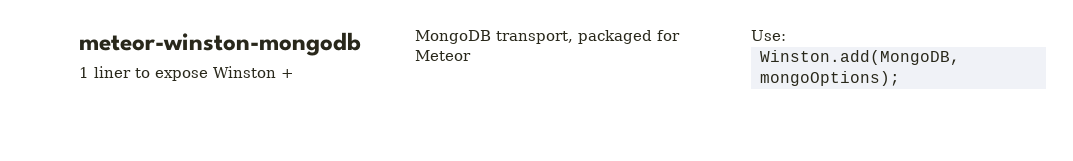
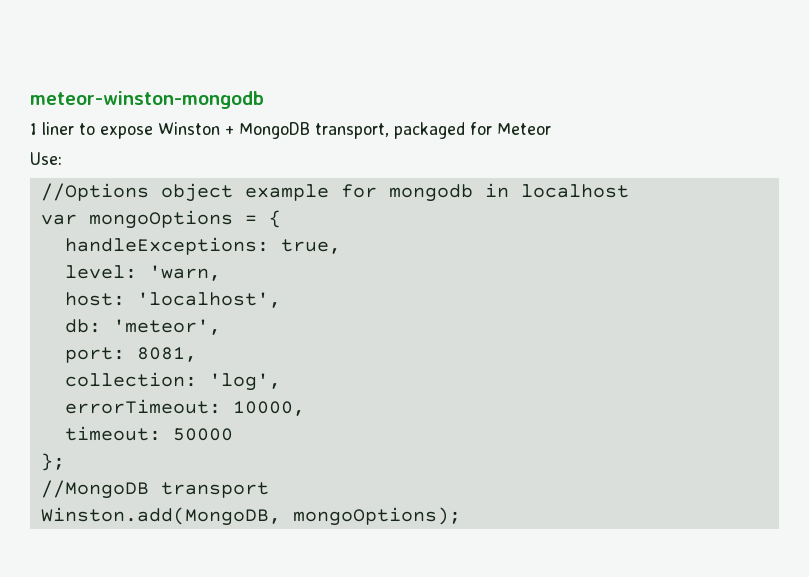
+ //Options object example for mongodb in localhost
+ var mongoOptions = {
+ handleExceptions: true,
+ level: 'warn,
+ host: 'localhost',
+ db: 'meteor',
+ port: 8081,
+ collection: 'log',
+ errorTimeout: 10000,
+ timeout: 50000
+ };
+ //MongoDB transport

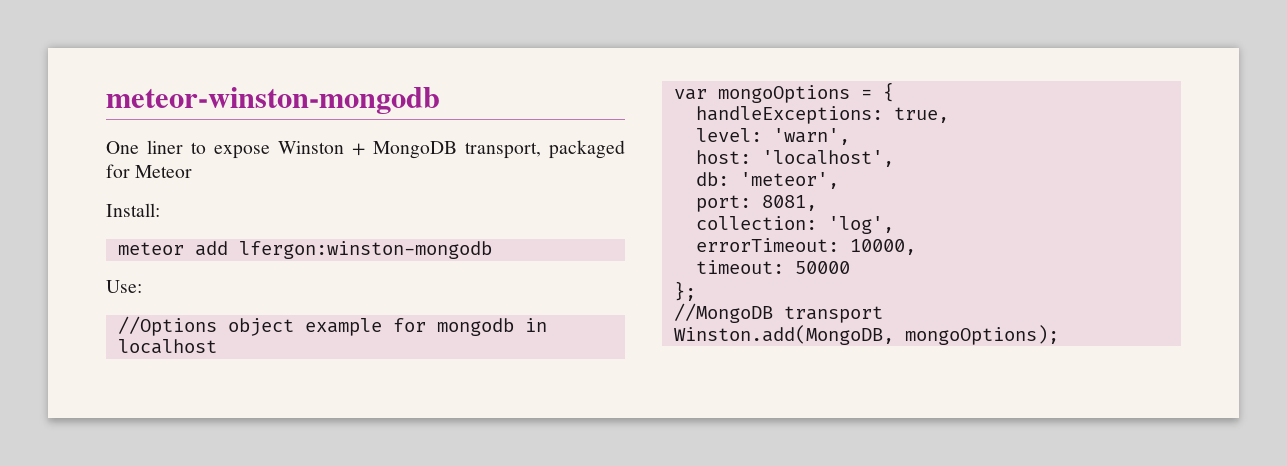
- 1 liner to expose Winston + MongoDB transport, packaged for Meteor
+ One liner to expose Winston + MongoDB transport, packaged for Meteor
+ Install:
+ meteor add lfergon:winston-mongodb
- level: 'warn,
+ level: 'warn',

